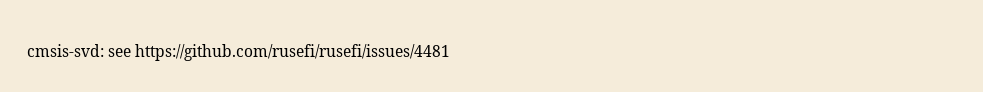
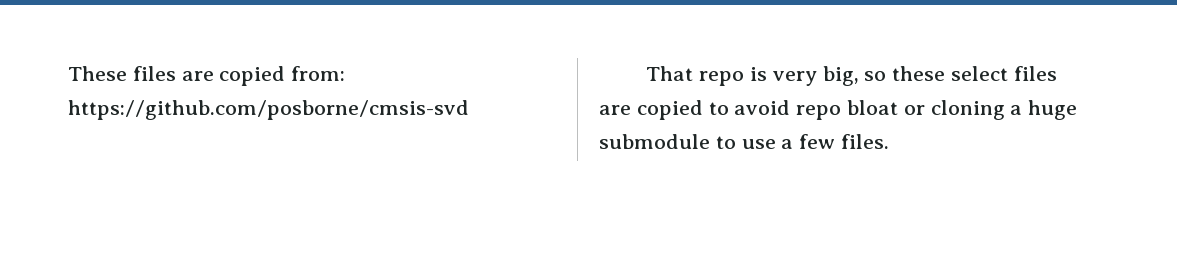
- cmsis-svd: see https://github.com/rusefi/rusefi/issues/4481
+ These files are copied from: https://github.com/posborne/cmsis-svd
+ That repo is very big, so these select files are copied to avoid repo bloat or cloning a huge submodule to use a few files.

